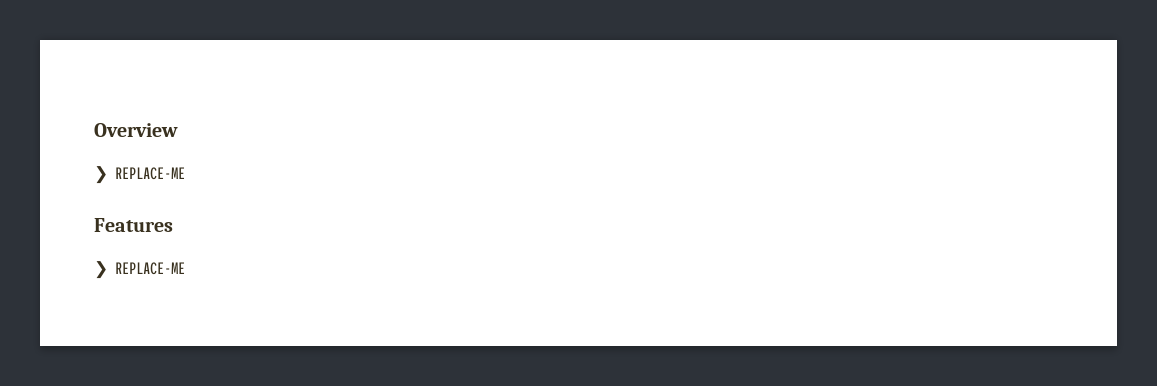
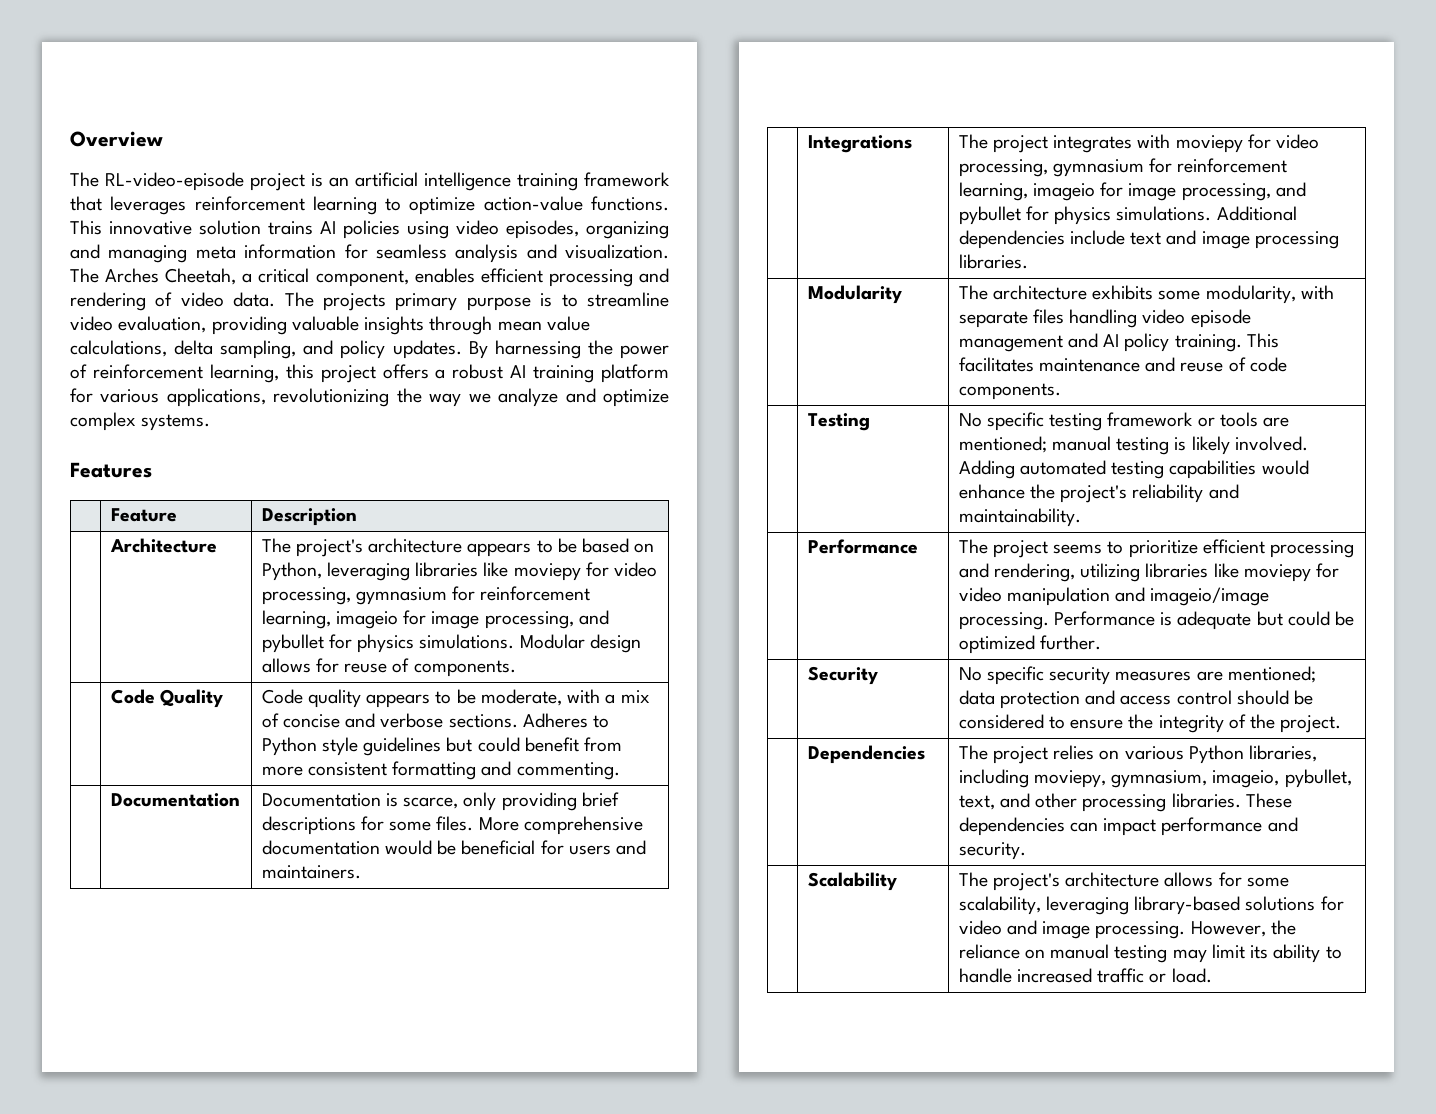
  Overview
- ❯ REPLACE-ME
+ The RL-video-episode project is an artificial intelligence training framework that leverages reinforcement learning to optimize action-value functions. This innovative solution trains AI policies using video episodes, organizing and managing meta information for seamless analysis and visualization. The Arches Cheetah, a critical component, enables efficient processing and rendering of video data. The projects primary purpose is to streamline video evaluation, providing valuable insights through mean value calculations, delta sampling, and policy updates. By harnessing the power of reinforcement learning, this project offers a robust AI training platform for various applications, revolutionizing the way we analyze and optimize complex systems.
  Features
- ❯ REPLACE-ME
+ | Feature | Description
+ | Architecture | The project's architecture appears to be based on Python, leveraging libraries like moviepy for video processing, gymnasium for reinforcement learning, imageio for image processing, and pybullet for physics simulations. Modular design allows for reuse of components.
+ | Code Quality | Code quality appears to be moderate, with a mix of concise and verbose sections. Adheres to Python style guidelines but could benefit from more consistent formatting and commenting.
+ | Documentation | Documentation is scarce, only providing brief descriptions for some files. More comprehensive documentation would be beneficial for users and maintainers.
+ | Integrations | The project integrates with moviepy for video processing, gymnasium for reinforcement learning, imageio for image processing, and pybullet for physics simulations. Additional dependencies include text and image processing libraries.
+ | Modularity | The architecture exhibits some modularity, with separate files handling video episode management and AI policy training. This facilitates maintenance and reuse of code components.
+ | Testing | No specific testing framework or tools are mentioned; manual testing is likely involved. Adding automated testing capabilities would enhance the project's reliability and maintainability.
+ | Performance | The project seems to prioritize efficient processing and rendering, utilizing libraries like moviepy for video manipulation and imageio/image processing. Performance is adequate but could be optimized further.
+ | Security | No specific security measures are mentioned; data protection and access control should be considered to ensure the integrity of the project.
+ | Dependencies | The project relies on various Python libraries, including moviepy, gymnasium, imageio, pybullet, text, and other processing libraries. These dependencies can impact performance and security.
+ | Scalability | The project's architecture allows for some scalability, leveraging library-based solutions for video and image processing. However, the reliance on manual testing may limit its ability to handle increased traffic or load.

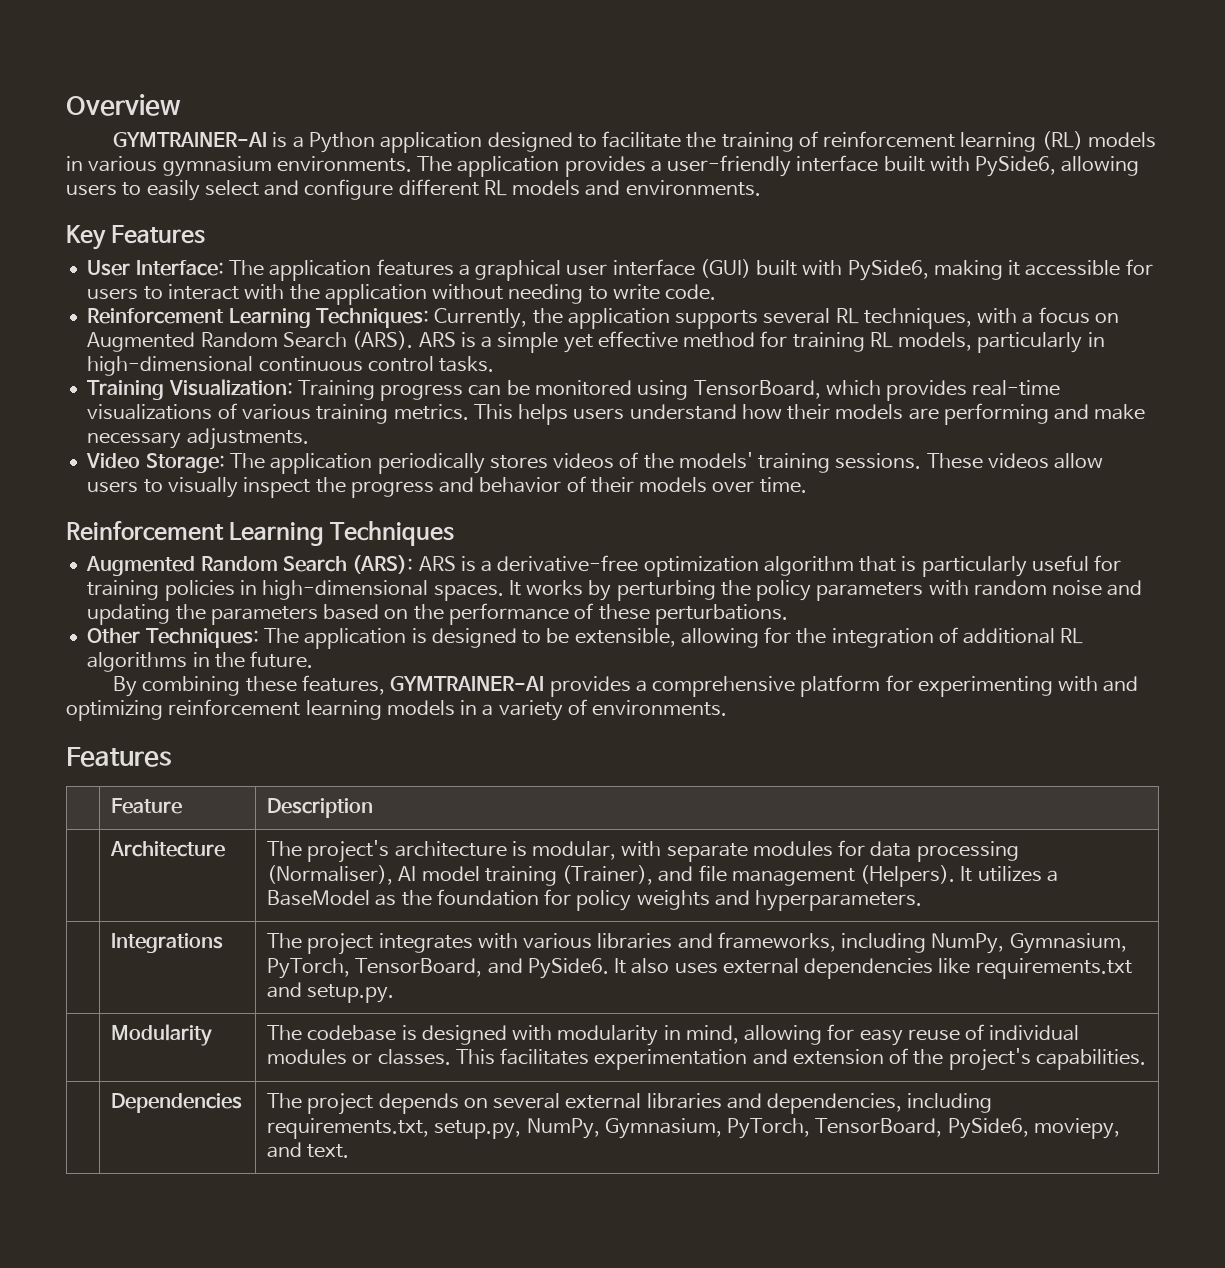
- The RL-video-episode project is an artificial intelligence training framework that leverages reinforcement learning to optimize action-value functions. This innovative solution trains AI policies using video episodes, organizing and managing meta information for seamless analysis and visualization. The Arches Cheetah, a critical component, enables efficient processing and rendering of video data. The projects primary purpose is to streamline video evaluation, providing valuable insights through mean value calculations, delta sampling, and policy updates. By harnessing the power of reinforcement learning, this project offers a robust AI training platform for various applications, revolutionizing the way we analyze and optimize complex systems.
+ GYMTRAINER-AI is a Python application designed to facilitate the training of reinforcement learning (RL) models in various gymnasium environments. The application provides a user-friendly interface built with PySide6, allowing users to easily select and configure different RL models and environments.
+ Key Features
+ User Interface: The application features a graphical user interface (GUI) built with PySide6, making it accessible for users to interact with the application without needing to write code.
+ Reinforcement Learning Techniques: Currently, the application supports several RL techniques, with a focus on Augmented Random Search (ARS). ARS is a simple yet effective method for training RL models, particularly in high-dimensional continuous control tasks.
+ Training Visualization: Training progress can be monitored using TensorBoard, which provides real-time visualizations of various training metrics. This helps users understand how their models are performing and make necessary adjustments.
+ Video Storage: The application periodically stores videos of the models' training sessions. These videos allow users to visually inspect the progress and behavior of their models over time.
+ Reinforcement Learning Techniques
+ Augmented Random Search (ARS): ARS is a derivative-free optimization algorithm that is particularly useful for training policies in high-dimensional spaces. It works by perturbing the policy parameters with random noise and updating the parameters based on the performance of these perturbations.
+ Other Techniques: The application is designed to be extensible, allowing for the integration of additional RL algorithms in the future.
+ By combining these features, GYMTRAINER-AI provides a comprehensive platform for experimenting with and optimizing reinforcement learning models in a variety of environments.
- | Architecture | The project's architecture appears to be based on Python, leveraging libraries like moviepy for video processing, gymnasium for reinforcement learning, imageio for image processing, and pybullet for physics simulations. Modular design allows for reuse of components.
- | Code Quality | Code quality appears to be moderate, with a mix of concise and verbose sections. Adheres to Python style guidelines but could benefit from more consistent formatting and commenting.
- | Documentation | Documentation is scarce, only providing brief descriptions for some files. More comprehensive documentation would be beneficial for users and maintainers.
+ | Architecture | The project's architecture is modular, with separate modules for data processing (Normaliser), AI model training (Trainer), and file management (Helpers). It utilizes a BaseModel as the foundation for policy weights and hyperparameters.
- | Integrations | The project integrates with moviepy for video processing, gymnasium for reinforcement learning, imageio for image processing, and pybullet for physics simulations. Additional dependencies include text and image processing libraries.
- | Modularity | The architecture exhibits some modularity, with separate files handling video episode management and AI policy training. This facilitates maintenance and reuse of code components.
- | Testing | No specific testing framework or tools are mentioned; manual testing is likely involved. Adding automated testing capabilities would enhance the project's reliability and maintainability.
- | Performance | The project seems to prioritize efficient processing and rendering, utilizing libraries like moviepy for video manipulation and imageio/image processing. Performance is adequate but could be optimized further.
- | Security | No specific security measures are mentioned; data protection and access control should be considered to ensure the integrity of the project.
- | Dependencies | The project relies on various Python libraries, including moviepy, gymnasium, imageio, pybullet, text, and other processing libraries. These dependencies can impact performance and security.
- | Scalability | The project's architecture allows for some scalability, leveraging library-based solutions for video and image processing. However, the reliance on manual testing may limit its ability to handle increased traffic or load.
+ | Integrations | The project integrates with various libraries and frameworks, including NumPy, Gymnasium, PyTorch, TensorBoard, and PySide6. It also uses external dependencies like requirements.txt and setup.py.
+ | Modularity | The codebase is designed with modularity in mind, allowing for easy reuse of individual modules or classes. This facilitates experimentation and extension of the project's capabilities.
+ | Dependencies | The project depends on several external libraries and dependencies, including requirements.txt, setup.py, NumPy, Gymnasium, PyTorch, TensorBoard, PySide6, moviepy, and text.

